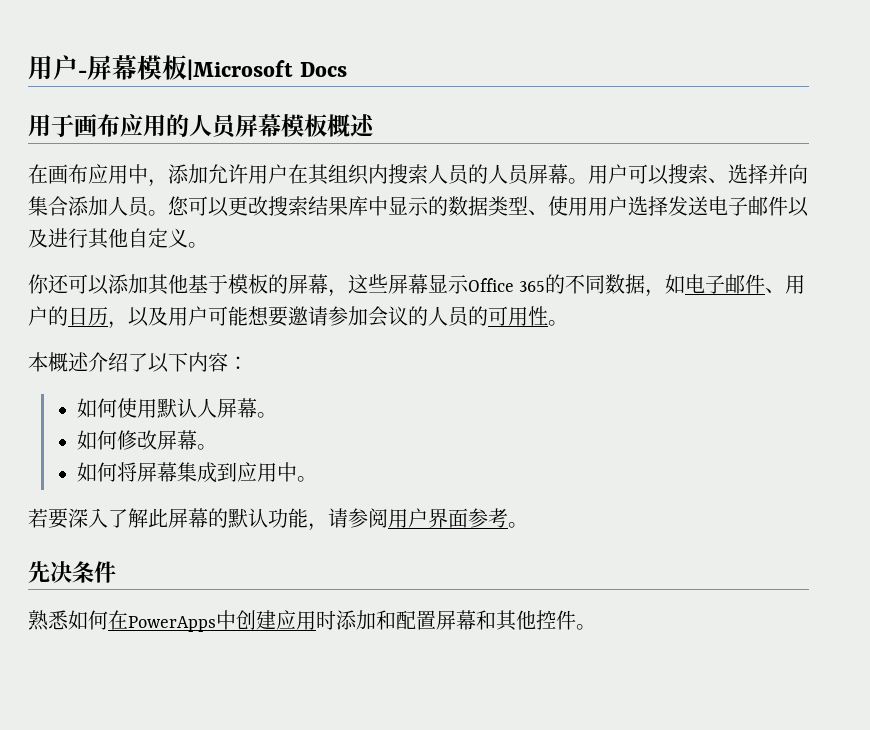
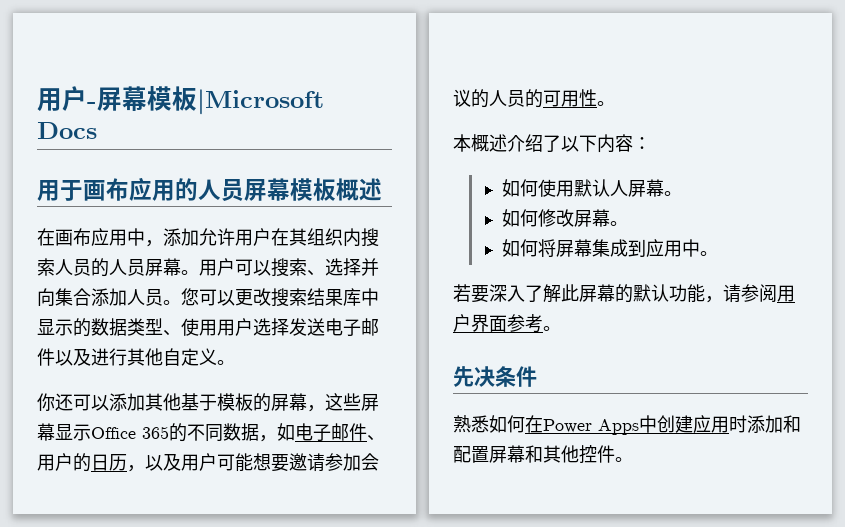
- 熟悉如何在PowerApps中创建应用时添加和配置屏幕和其他控件。
+ 熟悉如何在Power Apps中创建应用时添加和配置屏幕和其他控件。

